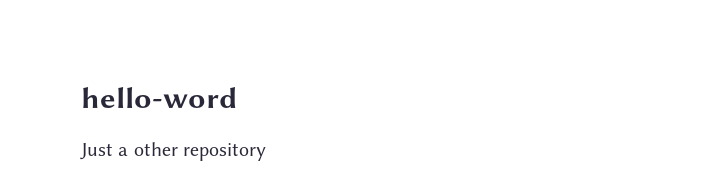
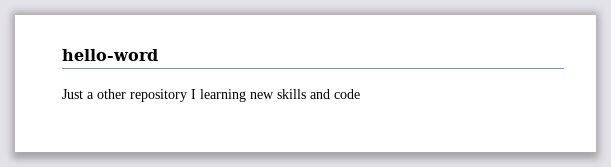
- Just a other repository
+ Just a other repository I learning new skills and code

